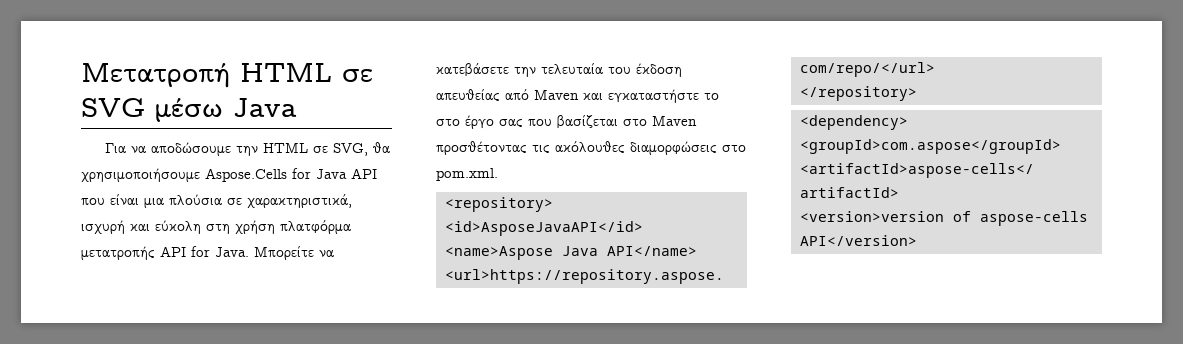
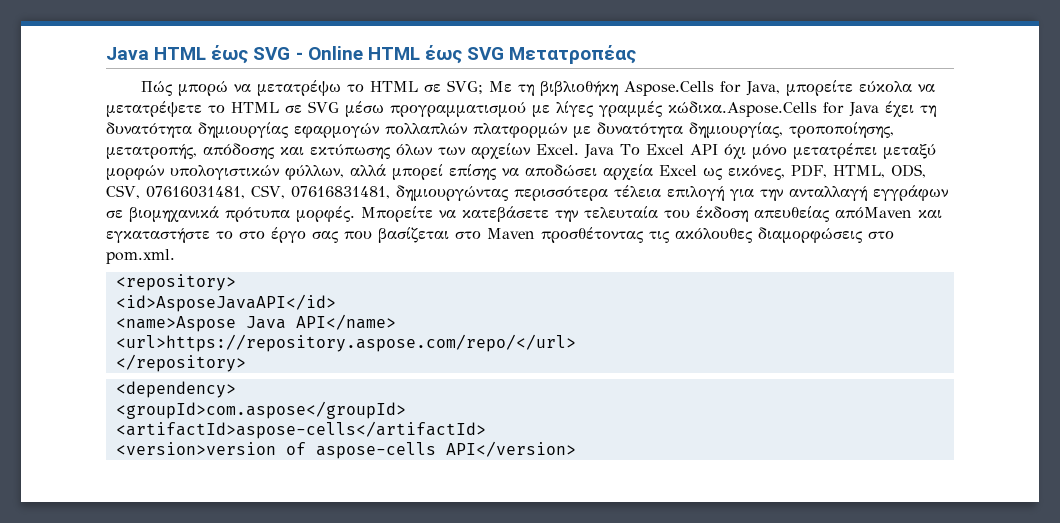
- Μετατροπή HTML σε SVG μέσω Java
- Για να αποδώσουμε την HTML σε SVG, θα χρησιμοποιήσουμε Aspose.Cells for Java API που είναι μια πλούσια σε χαρακτηριστικά, ισχυρή και εύκολη στη χρήση πλατφόρμα μετατροπής API for Java.
+ Java HTML έως SVG - Online HTML έως SVG Μετατροπέας
+ Πώς μπορώ να μετατρέψω το HTML σε SVG; Με τη βιβλιοθήκη Aspose.Cells for Java, μπορείτε εύκολα να μετατρέψετε το HTML σε SVG μέσω προγραμματισμού με λίγες γραμμές κώδικα.Aspose.Cells for Java έχει τη δυνατότητα δημιουργίας εφαρμογών πολλαπλών πλατφορμών με δυνατότητα δημιουργίας, τροποποίησης, μετατροπής, απόδοσης και εκτύπωσης όλων των αρχείων Excel. Java Το Excel API όχι μόνο μετατρέπει μεταξύ μορφών υπολογιστικών φύλλων, αλλά μπορεί επίσης να αποδώσει αρχεία Excel ως εικόνες, PDF, HTML, ODS, CSV, 07616031481, CSV, 07616831481, δημιουργώντας περισσότερα τέλεια επιλογή για την ανταλλαγή εγγράφων σε βιομηχανικά πρότυπα μορφές.
- Μπορείτε να κατεβάσετε την τελευταία του έκδοση απευθείας από Maven και εγκαταστήστε το στο έργο σας που βασίζεται στο Maven προσθέτοντας τις ακόλουθες διαμορφώσεις στο pom.xml.
+ Μπορείτε να κατεβάσετε την τελευταία του έκδοση απευθείας απόMaven και εγκαταστήστε το στο έργο σας που βασίζεται στο Maven προσθέτοντας τις ακόλουθες διαμορφώσεις στο pom.xml.

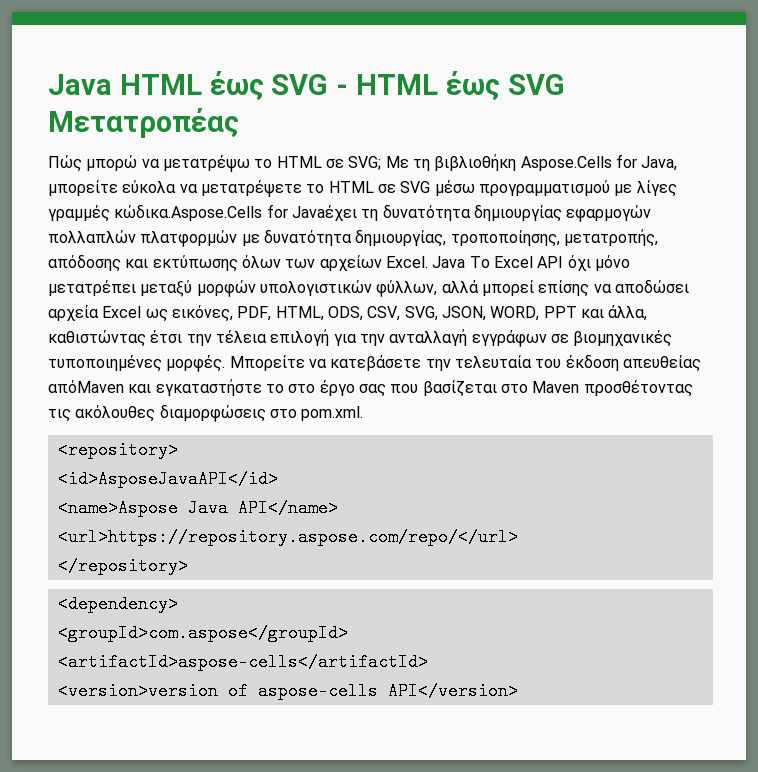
- Java HTML έως SVG - Online HTML έως SVG Μετατροπέας
+ Java HTML έως SVG - HTML έως SVG Μετατροπέας
- Πώς μπορώ να μετατρέψω το HTML σε SVG; Με τη βιβλιοθήκη Aspose.Cells for Java, μπορείτε εύκολα να μετατρέψετε το HTML σε SVG μέσω προγραμματισμού με λίγες γραμμές κώδικα.Aspose.Cells for Java έχει τη δυνατότητα δημιουργίας εφαρμογών πολλαπλών πλατφορμών με δυνατότητα δημιουργίας, τροποποίησης, μετατροπής, απόδοσης και εκτύπωσης όλων των αρχείων Excel.
+ Πώς μπορώ να μετατρέψω το HTML σε SVG; Με τη βιβλιοθήκη Aspose.Cells for Java, μπορείτε εύκολα να μετατρέψετε το HTML σε SVG μέσω προγραμματισμού με λίγες γραμμές κώδικα.Aspose.Cells for Javaέχει τη δυνατότητα δημιουργίας εφαρμογών πολλαπλών πλατφορμών με δυνατότητα δημιουργίας, τροποποίησης, μετατροπής, απόδοσης και εκτύπωσης όλων των αρχείων Excel.
- Java Το Excel API όχι μόνο μετατρέπει μεταξύ μορφών υπολογιστικών φύλλων, αλλά μπορεί επίσης να αποδώσει αρχεία Excel ως εικόνες, PDF, HTML, ODS, CSV, 07616031481, CSV, 07616831481, δημιουργώντας περισσότερα τέλεια επιλογή για την ανταλλαγή εγγράφων σε βιομηχανικά πρότυπα μορφές.
+ Java Το Excel API όχι μόνο μετατρέπει μεταξύ μορφών υπολογιστικών φύλλων, αλλά μπορεί επίσης να αποδώσει αρχεία Excel ως εικόνες, PDF, HTML, ODS, CSV, SVG, JSON, WORD, PPT και άλλα, καθιστώντας έτσι την τέλεια επιλογή για την ανταλλαγή εγγράφων σε βιομηχανικές τυποποιημένες μορφές.

